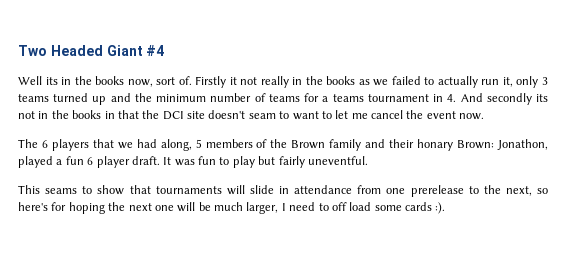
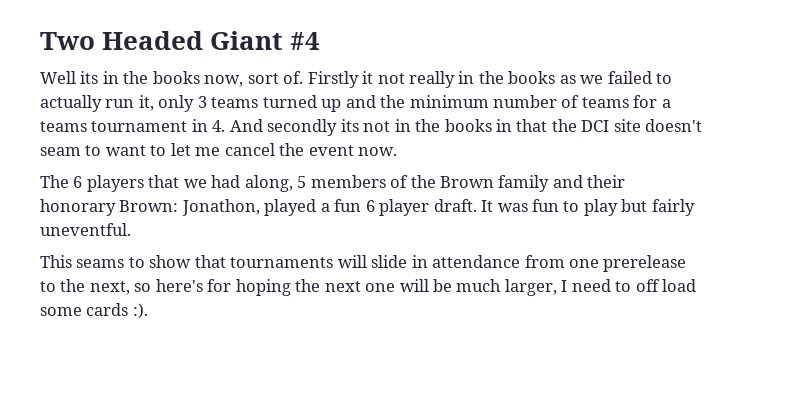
- The 6 players that we had along, 5 members of the Brown family and their honary Brown: Jonathon, played a fun 6 player draft.
+ The 6 players that we had along, 5 members of the Brown family and their honorary Brown: Jonathon, played a fun 6 player draft.

